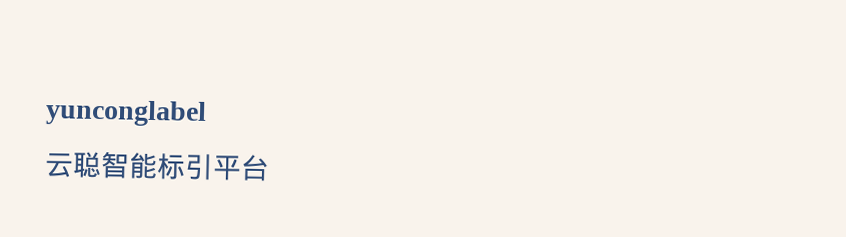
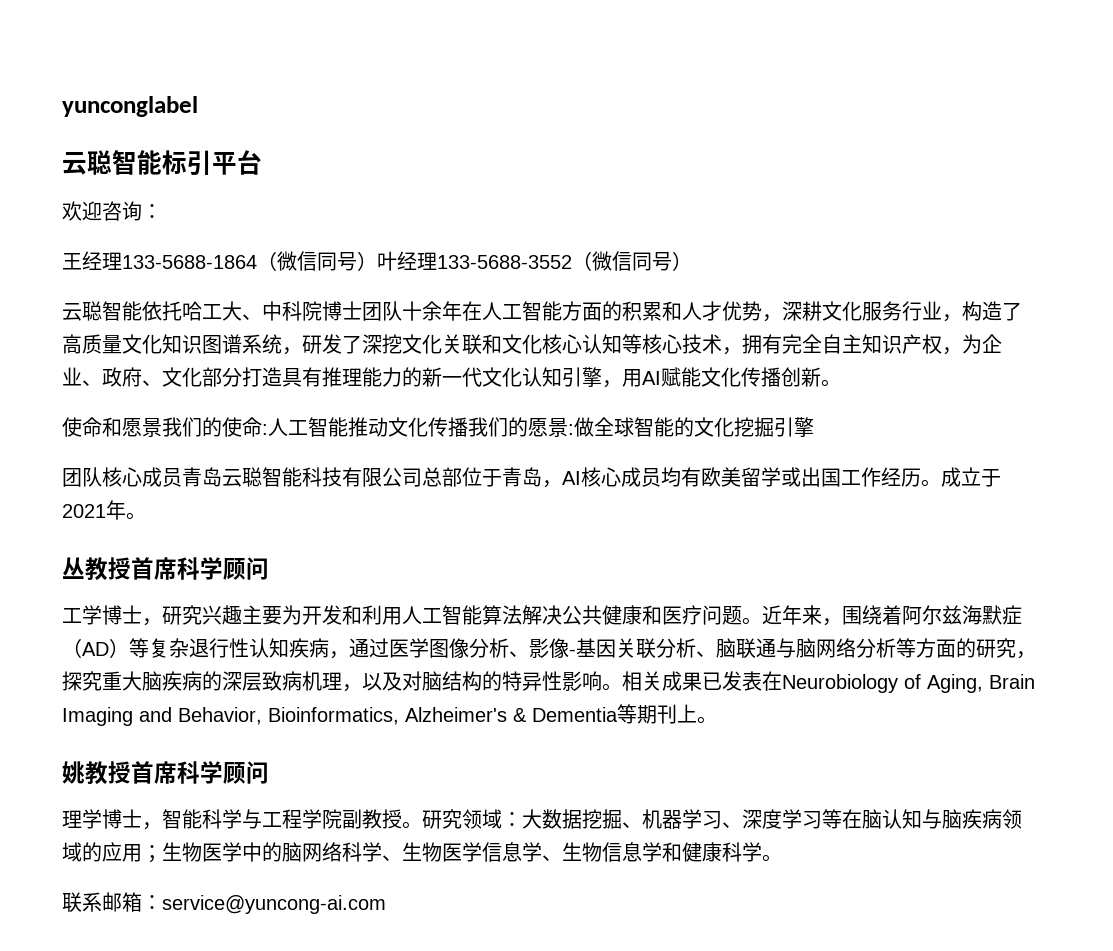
+ 欢迎咨询：
+ 王经理133-5688-1864（微信同号）叶经理133-5688-3552（微信同号）
+ 云聪智能依托哈工大、中科院博士团队十余年在人工智能方面的积累和人才优势，深耕文化服务行业，构造了高质量文化知识图谱系统，研发了深挖文化关联和文化核心认知等核心技术，拥有完全自主知识产权，为企业、政府、文化部分打造具有推理能力的新一代文化认知引擎，用AI赋能文化传播创新。
+ 使命和愿景我们的使命:人工智能推动文化传播我们的愿景:做全球智能的文化挖掘引擎
+ 团队核心成员青岛云聪智能科技有限公司总部位于青岛，AI核心成员均有欧美留学或出国工作经历。成立于2021年。
+ 丛教授首席科学顾问
+ 工学博士，研究兴趣主要为开发和利用人工智能算法解决公共健康和医疗问题。近年来，围绕着阿尔兹海默症（AD）等复杂退行性认知疾病，通过医学图像分析、影像-基因关联分析、脑联通与脑网络分析等方面的研究，探究重大脑疾病的深层致病机理，以及对脑结构的特异性影响。相关成果已发表在Neurobiology of Aging, Brain Imaging and Behavior, Bioinformatics, Alzheimer's & Dementia等期刊上。
+ 姚教授首席科学顾问
+ 理学博士，智能科学与工程学院副教授。研究领域：大数据挖掘、机器学习、深度学习等在脑认知与脑疾病领域的应用；生物医学中的脑网络科学、生物医学信息学、生物信息学和健康科学。
+ 联系邮箱：service@yuncong-ai.com

